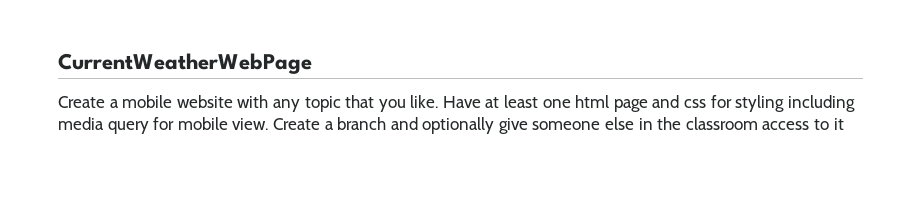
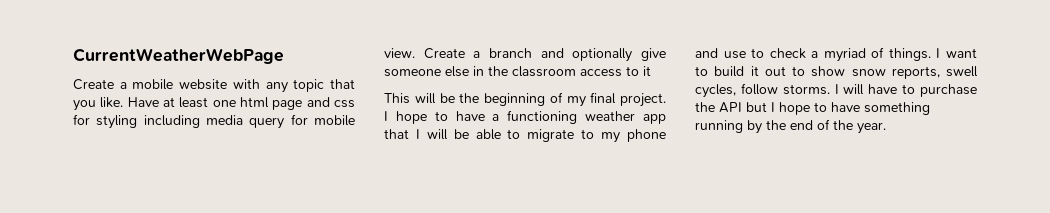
+ This will be the beginning of my final project. I hope to have a functioning weather app that I will be able to migrate to my phone and use to check a myriad of things. I want to build it out to show snow reports, swell cycles, follow storms. I will have to purchase the API but I hope to have something running by the end of the year.

